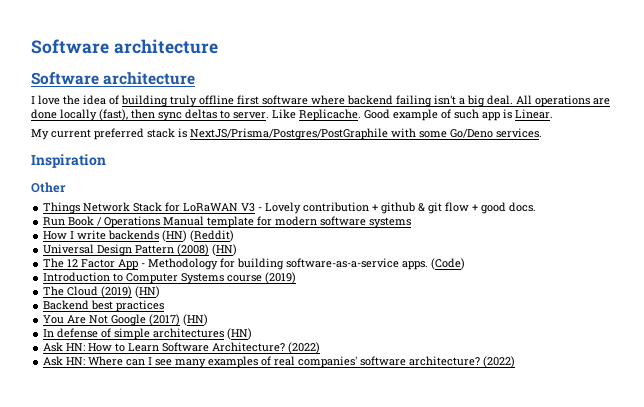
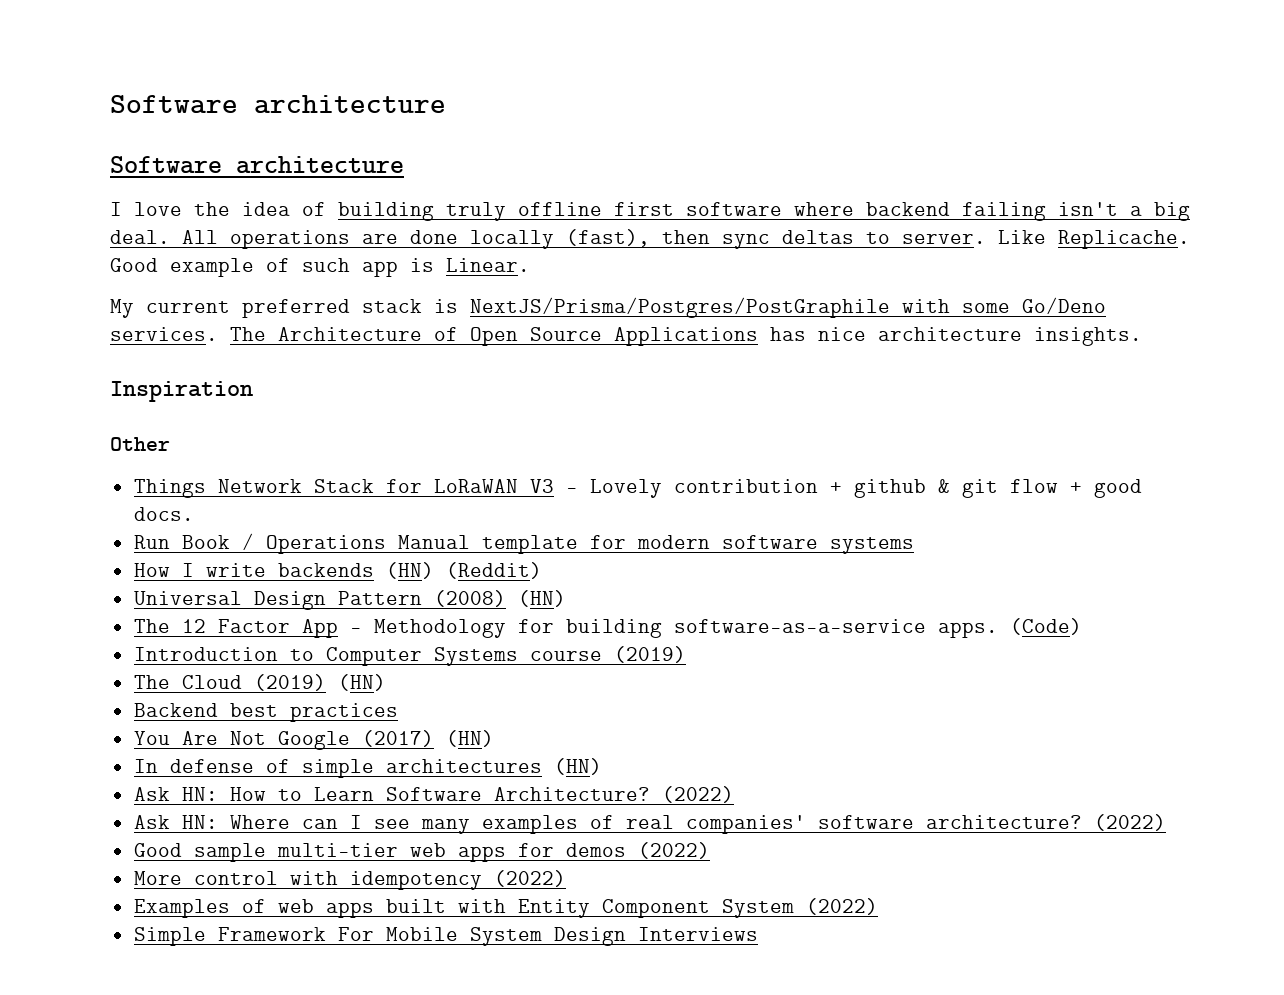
+ The Architecture of Open Source Applications has nice architecture insights.
+ Good sample multi-tier web apps for demos (2022)
+ More control with idempotency (2022)
+ Examples of web apps built with Entity Component System (2022)
+ Simple Framework For Mobile System Design Interviews

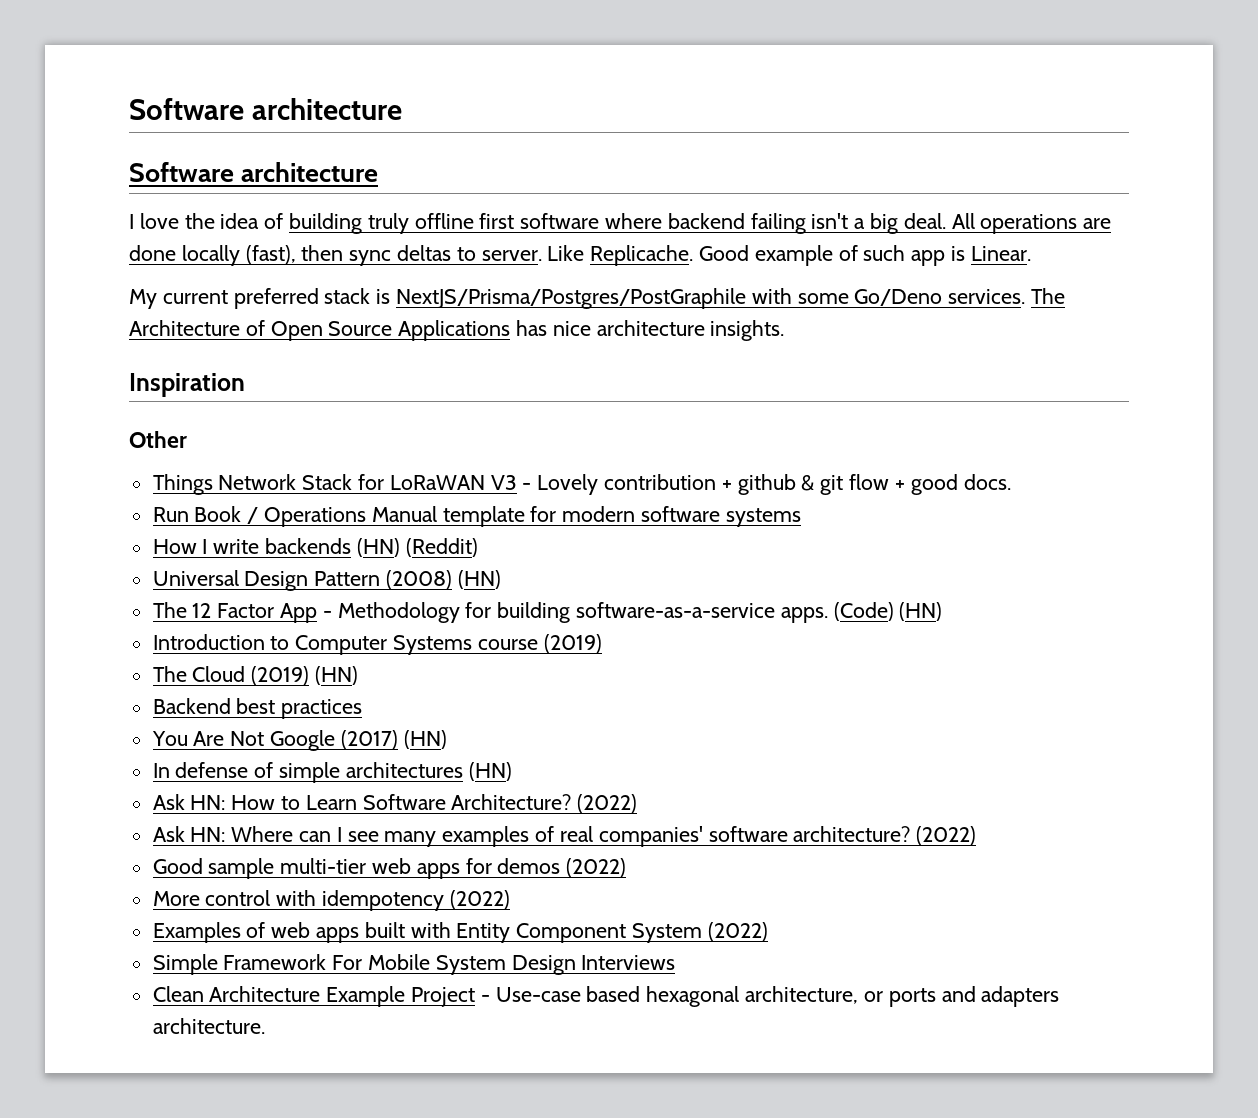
- (Code)
+ (Code) (HN)
+ Clean Architecture Example Project - Use-case based hexagonal architecture, or ports and adapters architecture.

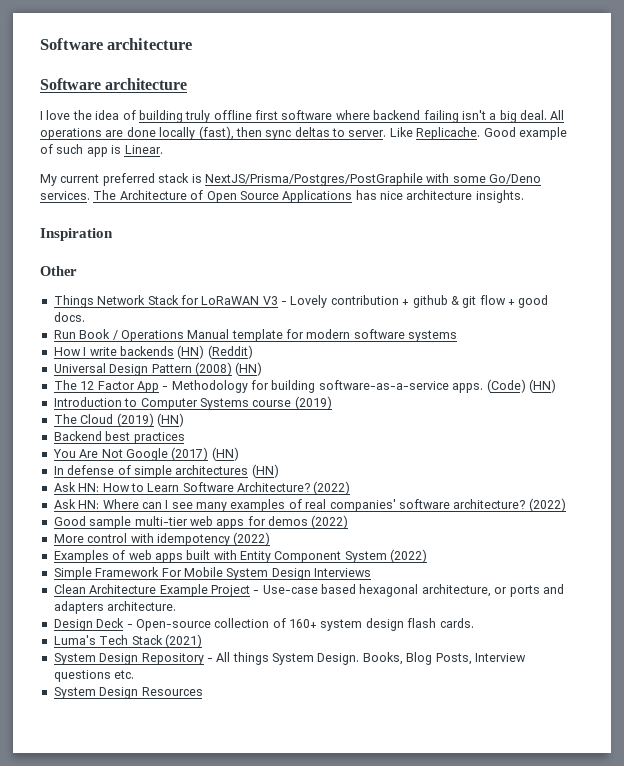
+ Design Deck - Open-source collection of 160+ system design flash cards.
+ Luma's Tech Stack (2021)
+ System Design Repository - All things System Design. Books, Blog Posts, Interview questions etc.
+ System Design Resources

